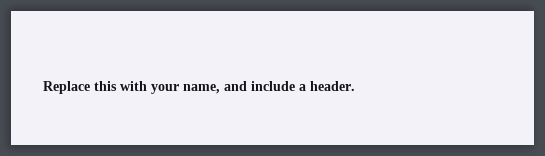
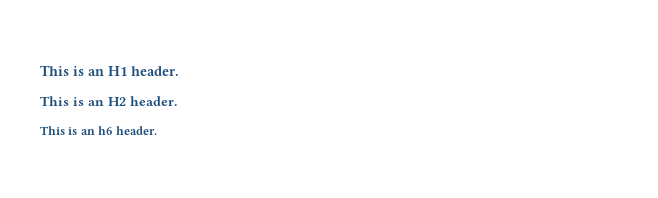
- Replace this with your name, and include a header.
+ This is an H1 header.
+ This is an H2 header.
+ This is an h6 header.

